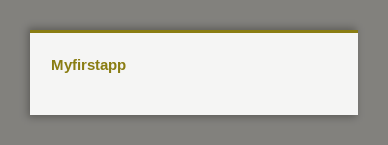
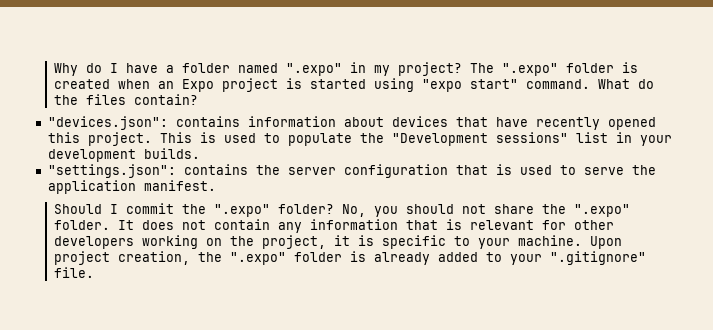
- Myfirstapp
+ Why do I have a folder named ".expo" in my project? The ".expo" folder is created when an Expo project is started using "expo start" command. What do the files contain?
+ "devices.json": contains information about devices that have recently opened this project. This is used to populate the "Development sessions" list in your development builds.
+ "settings.json": contains the server configuration that is used to serve the application manifest.
+ Should I commit the ".expo" folder? No, you should not share the ".expo" folder. It does not contain any information that is relevant for other developers working on the project, it is specific to your machine. Upon project creation, the ".expo" folder is already added to your ".gitignore" file.

